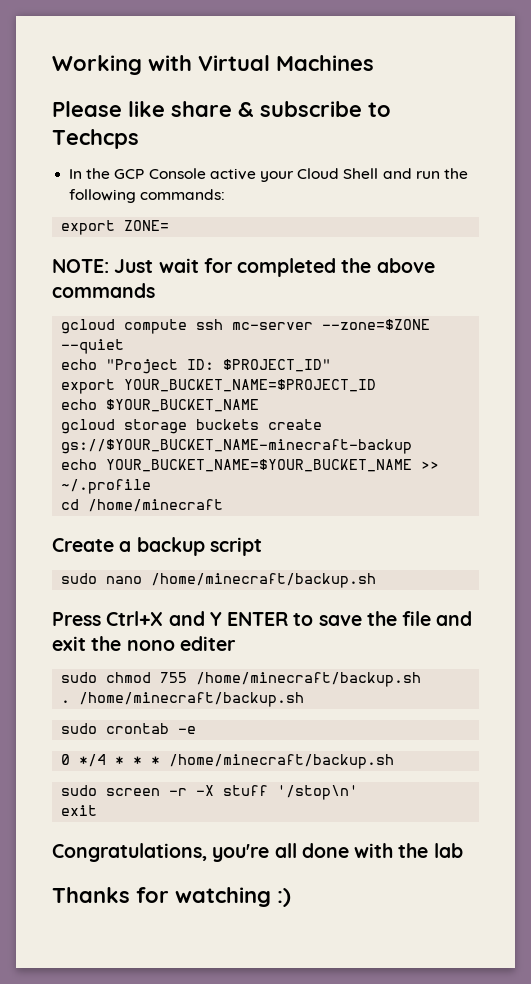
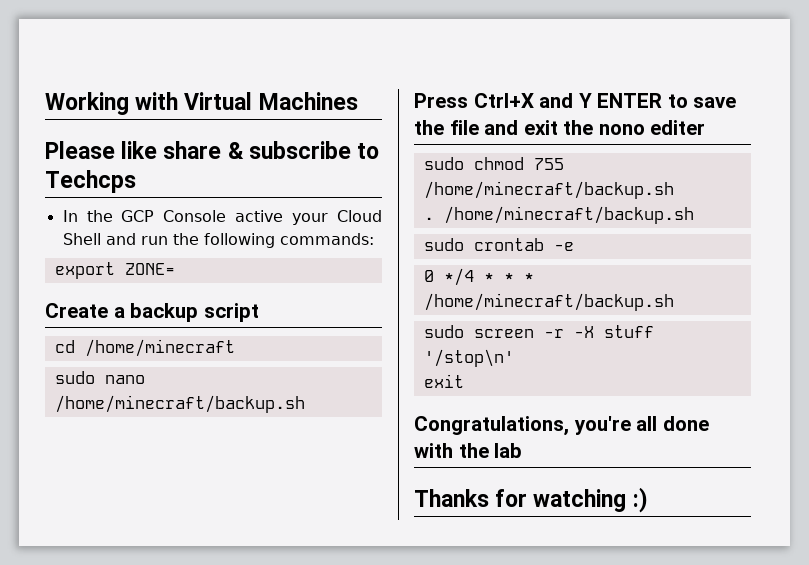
- NOTE: Just wait for completed the above commands
- gcloud compute ssh mc-server --zone=$ZONE --quiet
- echo "Project ID: $PROJECT_ID"
- export YOUR_BUCKET_NAME=$PROJECT_ID
- echo $YOUR_BUCKET_NAME
- gcloud storage buckets create gs://$YOUR_BUCKET_NAME-minecraft-backup
- echo YOUR_BUCKET_NAME=$YOUR_BUCKET_NAME >> ~/.profile
- cd /home/minecraft
+ cd /home/minecraft

